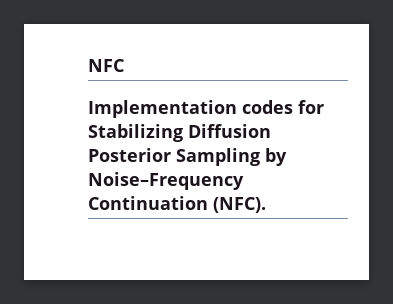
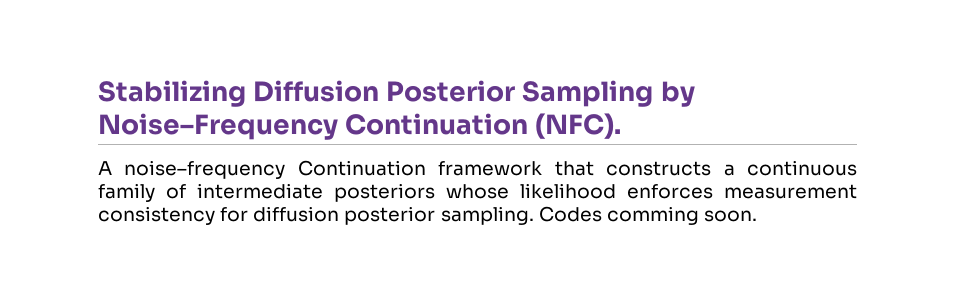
- NFC
- Implementation codes for Stabilizing Diffusion Posterior Sampling by Noise–Frequency Continuation (NFC).
+ Stabilizing Diffusion Posterior Sampling by Noise–Frequency Continuation (NFC).
+ A noise–frequency Continuation framework that constructs a continuous family of intermediate posteriors whose likelihood enforces measurement consistency for diffusion posterior sampling. Codes comming soon.

